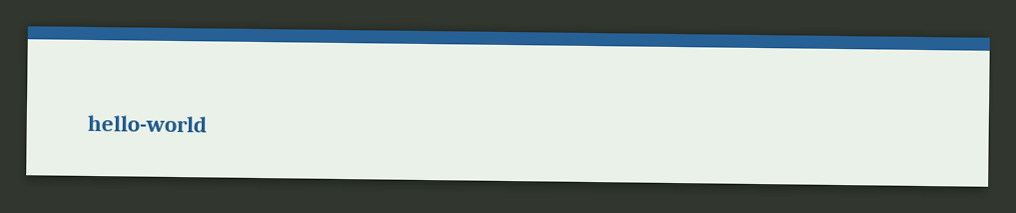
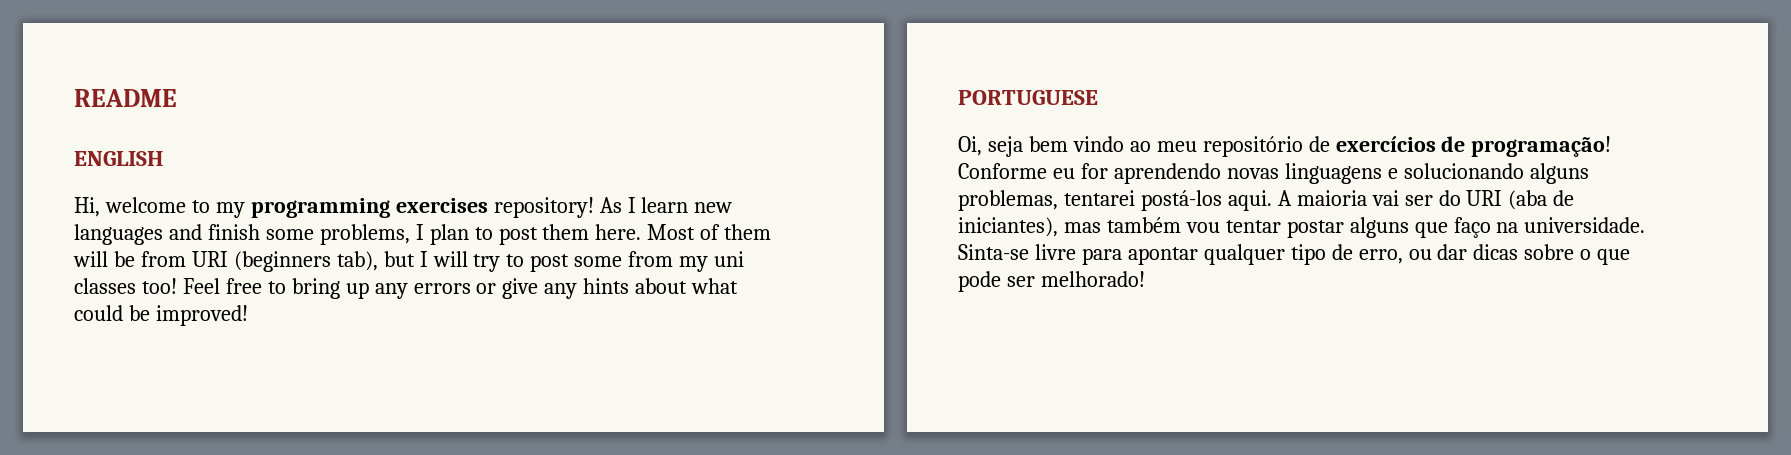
- hello-world
+ README
+ ENGLISH
+ Hi, welcome to my programming exercises repository! As I learn new languages and finish some problems, I plan to post them here. Most of them will be from URI (beginners tab), but I will try to post some from my uni classes too! Feel free to bring up any errors or give any hints about what could be improved!
+ PORTUGUESE
+ Oi, seja bem vindo ao meu repositório de exercícios de programação! Conforme eu for aprendendo novas linguagens e solucionando alguns problemas, tentarei postá-los aqui. A maioria vai ser do URI (aba de iniciantes), mas também vou tentar postar alguns que faço na universidade. Sinta-se livre para apontar qualquer tipo de erro, ou dar dicas sobre o que pode ser melhorado!

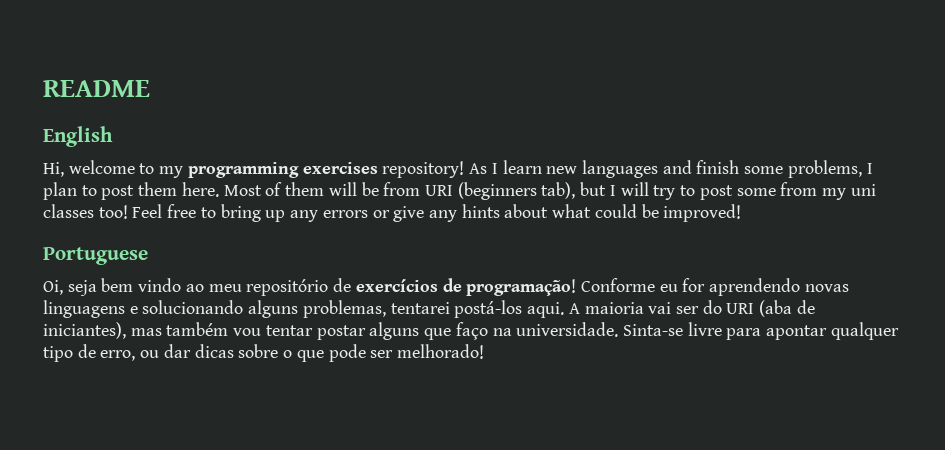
- ENGLISH
+ English
- PORTUGUESE
+ Portuguese

